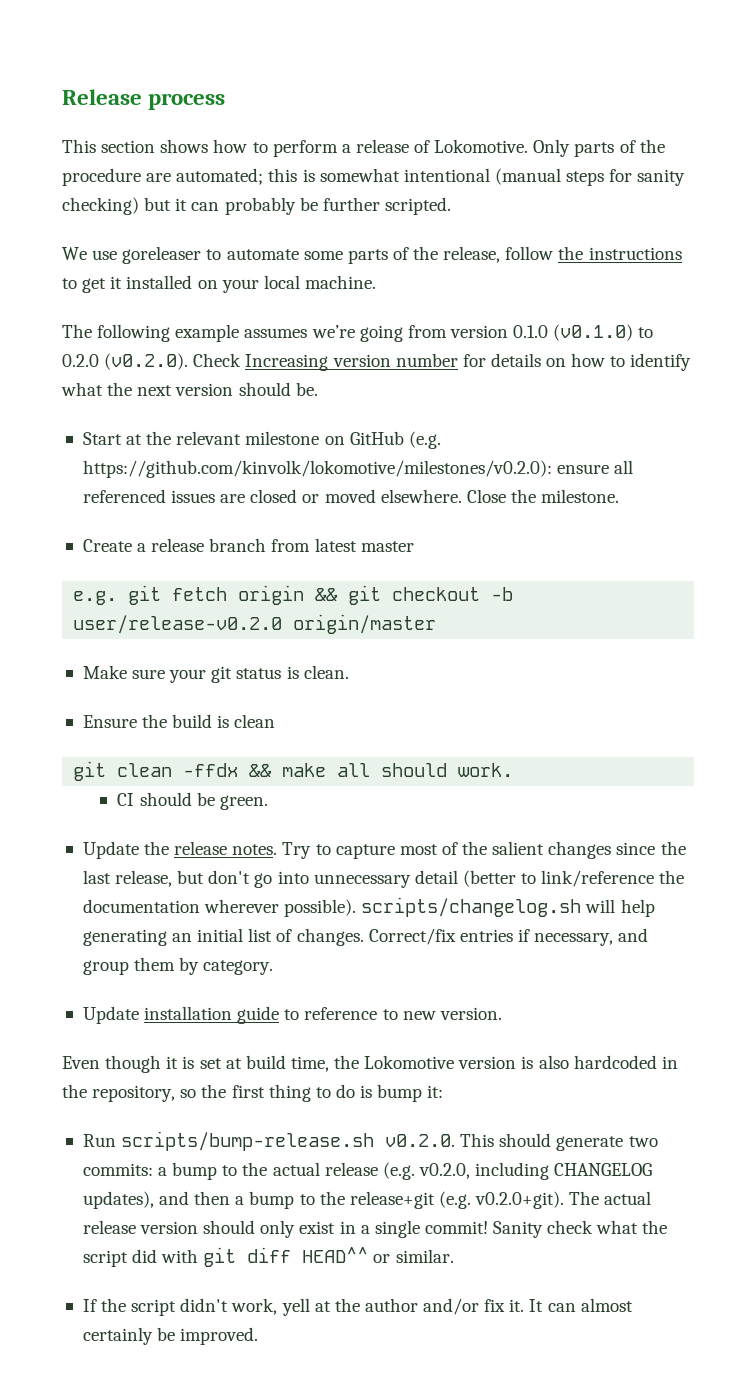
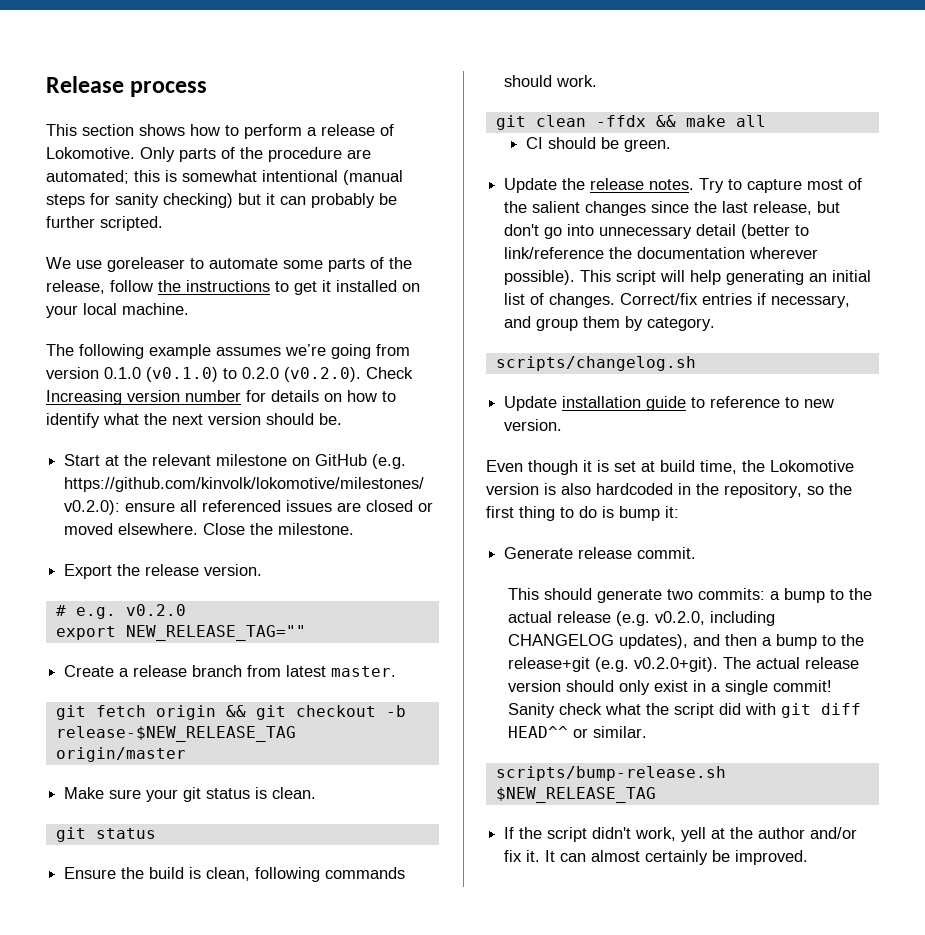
+ Export the release version.
+ # e.g. v0.2.0
+ export NEW_RELEASE_TAG=""
- Create a release branch from latest master
- e.g. git fetch origin && git checkout -b user/release-v0.2.0 origin/master
+ Create a release branch from latest master.
+ git fetch origin && git checkout -b release-$NEW_RELEASE_TAG origin/master
  Make sure your git status is clean.
+ git status
- Ensure the build is clean
+ Ensure the build is clean, following commands should work.
- git clean -ffdx && make all should work.
+ git clean -ffdx && make all
- Try to capture most of the salient changes since the last release, but don't go into unnecessary detail (better to link/reference the documentation wherever possible). scripts/changelog.sh will help generating an initial list of changes.
+ Try to capture most of the salient changes since the last release, but don't go into unnecessary detail (better to link/reference the documentation wherever possible). This script will help generating an initial list of changes.
+ scripts/changelog.sh
- Run scripts/bump-release.sh v0.2.0. This should generate two commits: a bump to the actual release (e.g. v0.2.0, including CHANGELOG updates), and then a bump to the release+git (e.g. v0.2.0+git). The actual release version should only exist in a single commit!
+ Generate release commit.
+ This should generate two commits: a bump to the actual release (e.g. v0.2.0, including CHANGELOG updates), and then a bump to the release+git (e.g. v0.2.0+git). The actual release version should only exist in a single commit!
+ scripts/bump-release.sh $NEW_RELEASE_TAG

